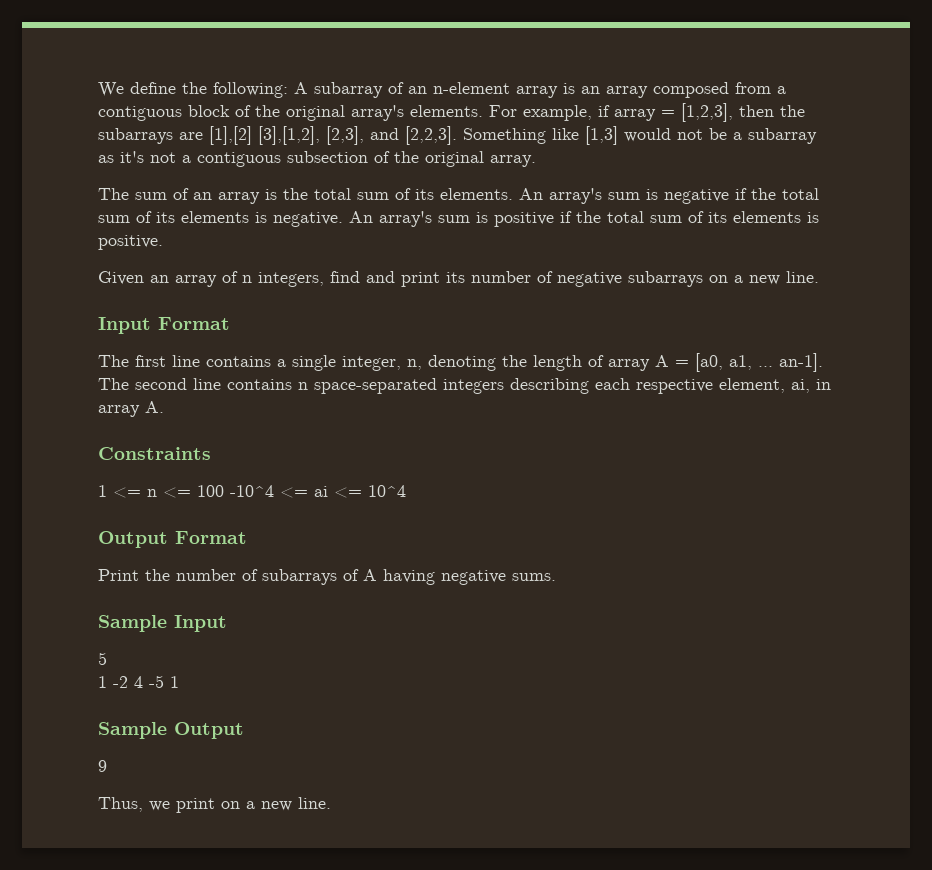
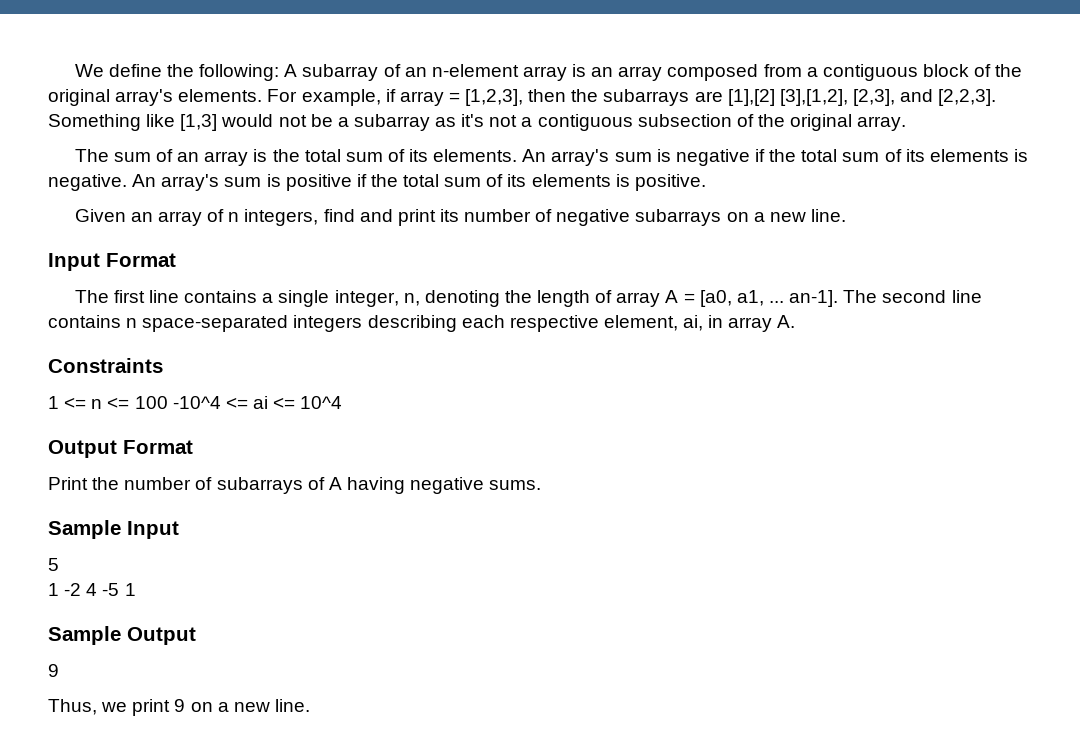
- Thus, we print on a new line.
+ Thus, we print 9 on a new line.

